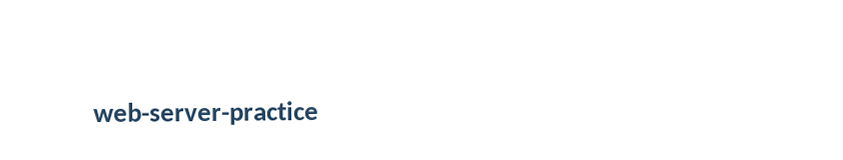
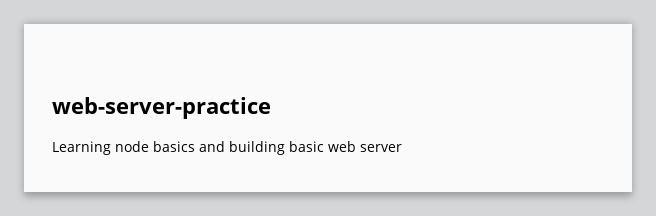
+ Learning node basics and building basic web server

